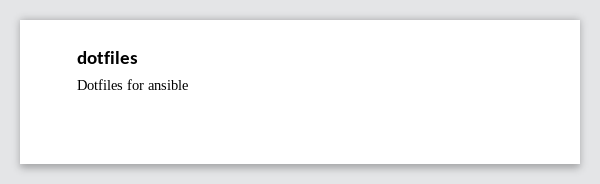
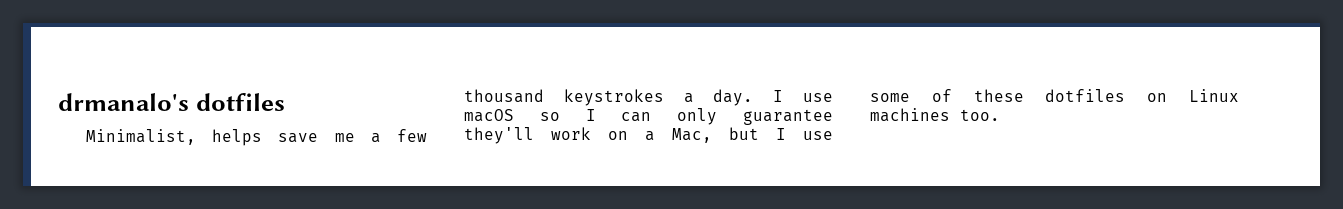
- dotfiles
+ drmanalo's dotfiles
- Dotfiles for ansible
+ Minimalist, helps save me a few thousand keystrokes a day. I use macOS so I can only guarantee they'll work on a Mac, but I use some of these dotfiles on Linux machines too.

